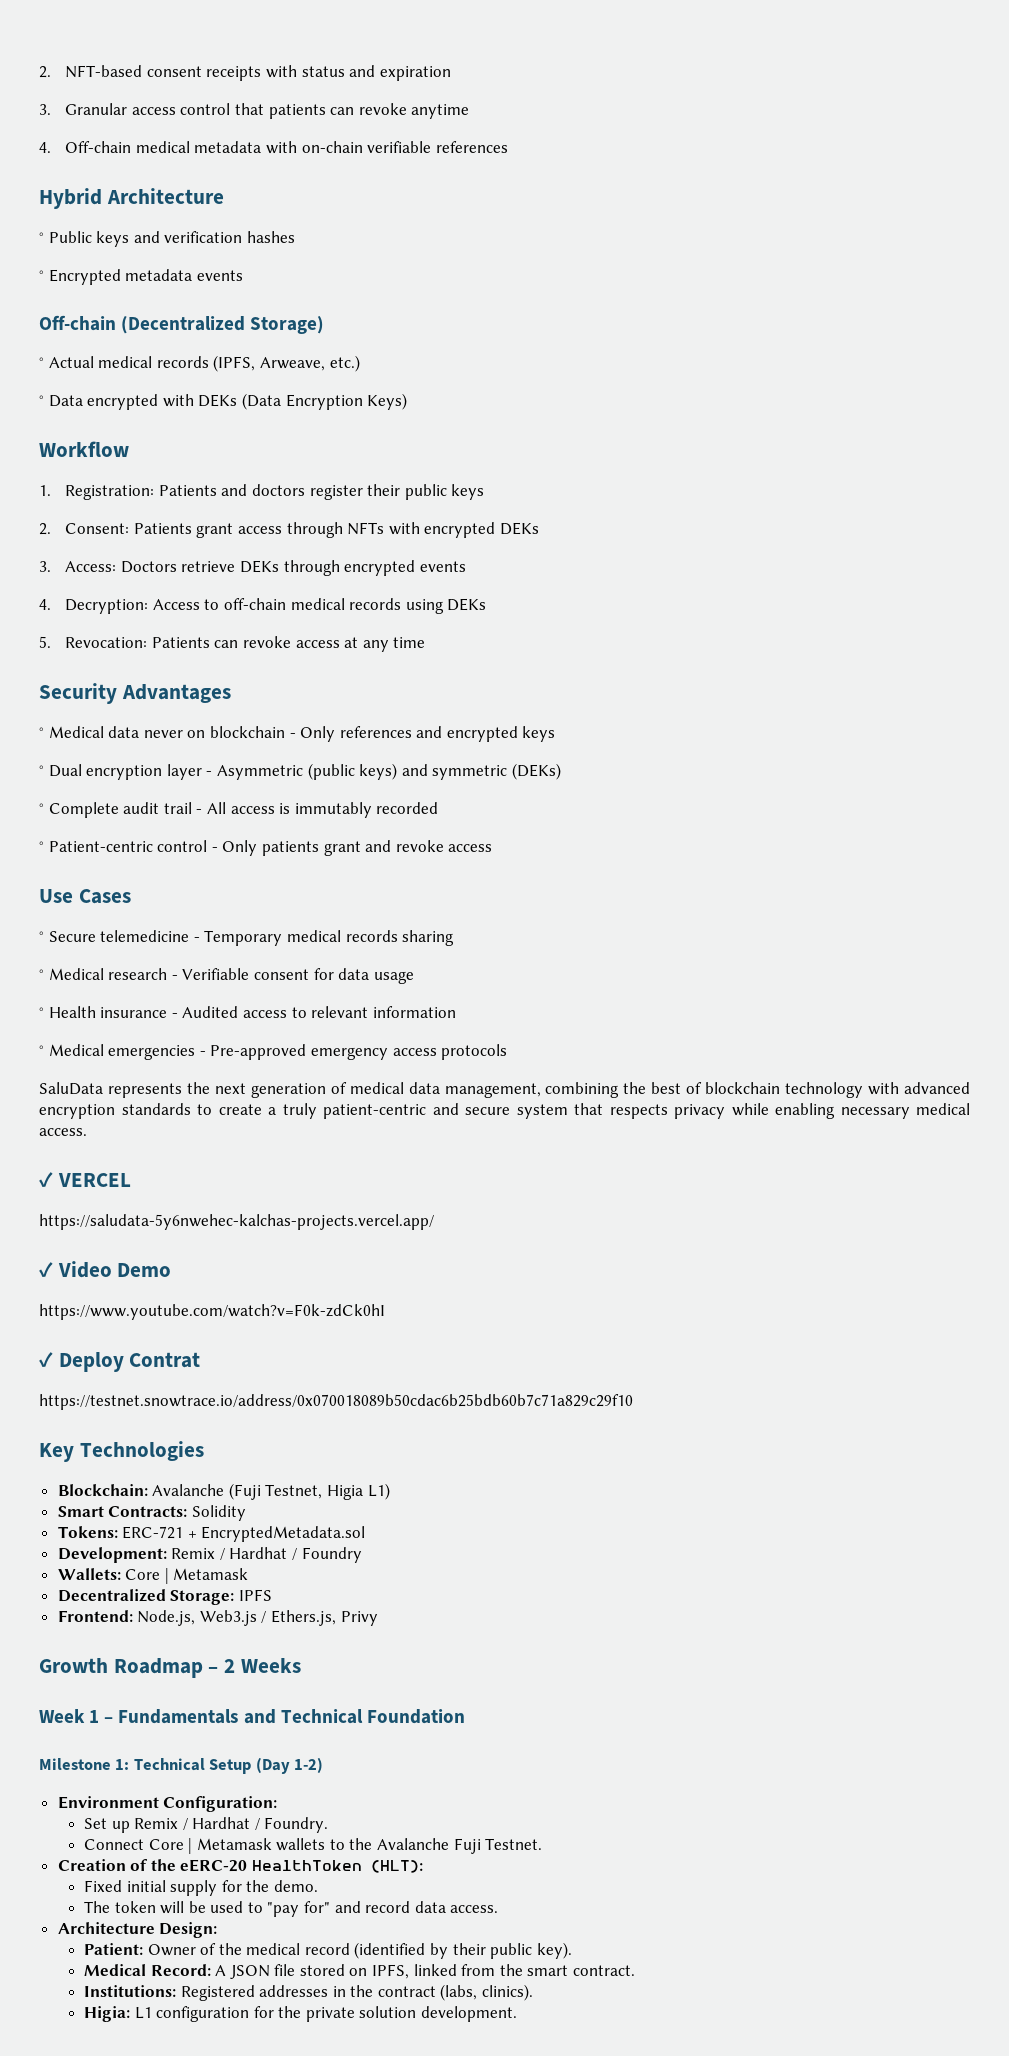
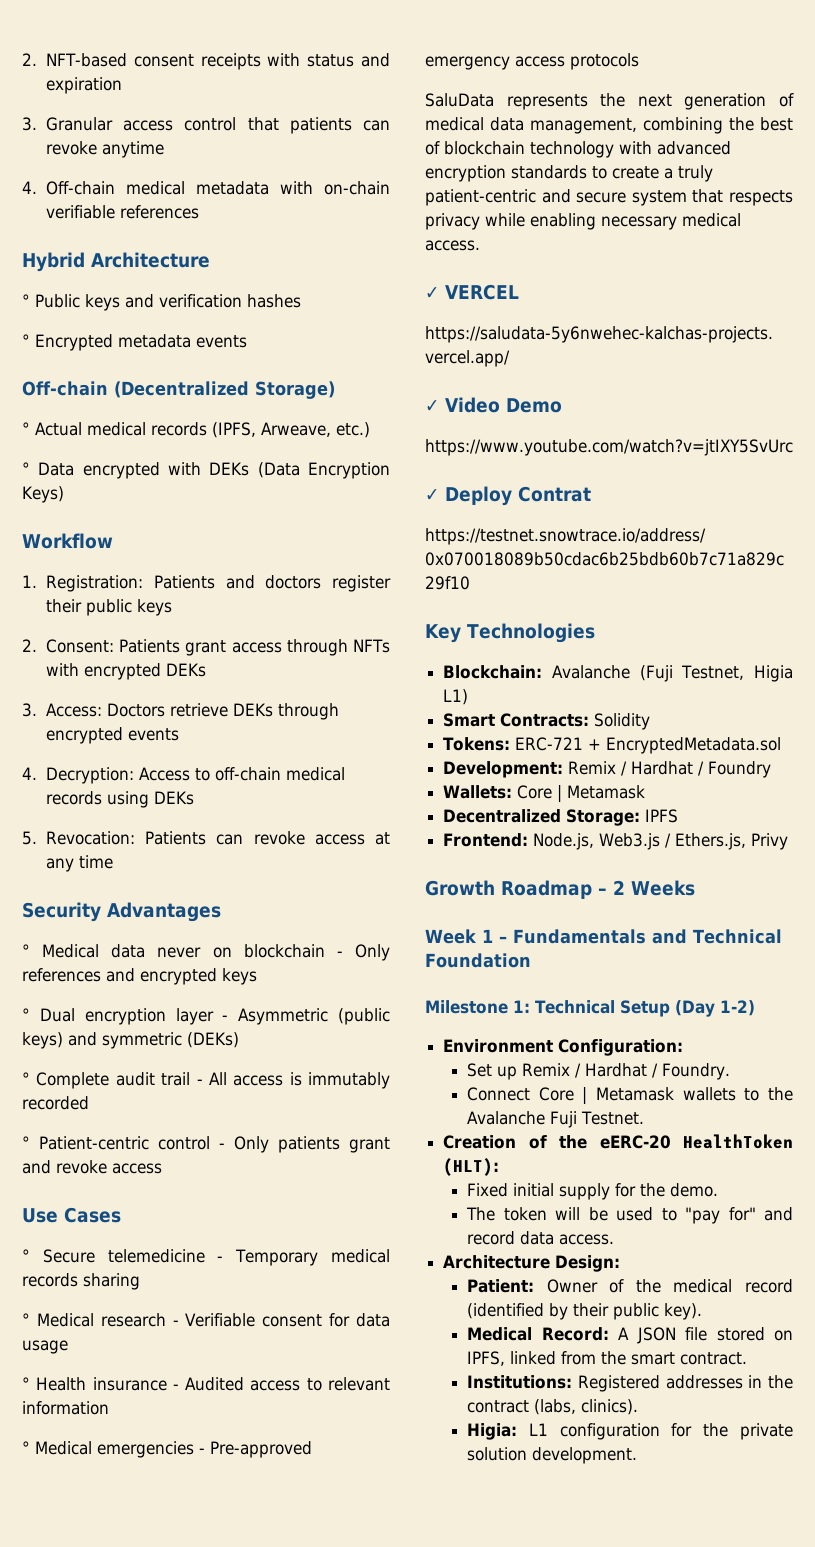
- https://www.youtube.com/watch?v=F0k-zdCk0hI
+ https://www.youtube.com/watch?v=jtIXY5SvUrc

